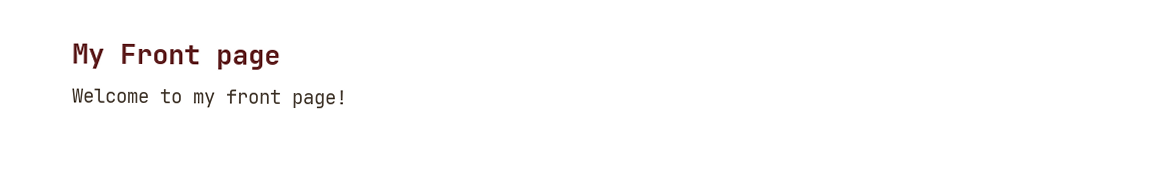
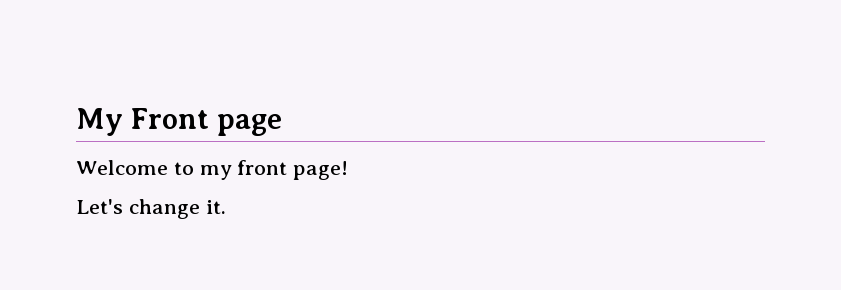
+ Let's change it.

